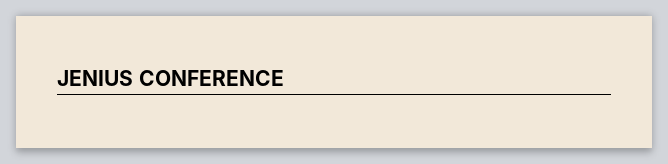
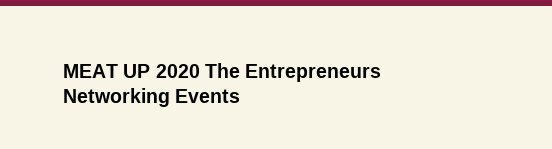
- JENIUS CONFERENCE
+ MEAT UP 2020 The Entrepreneurs Networking Events

